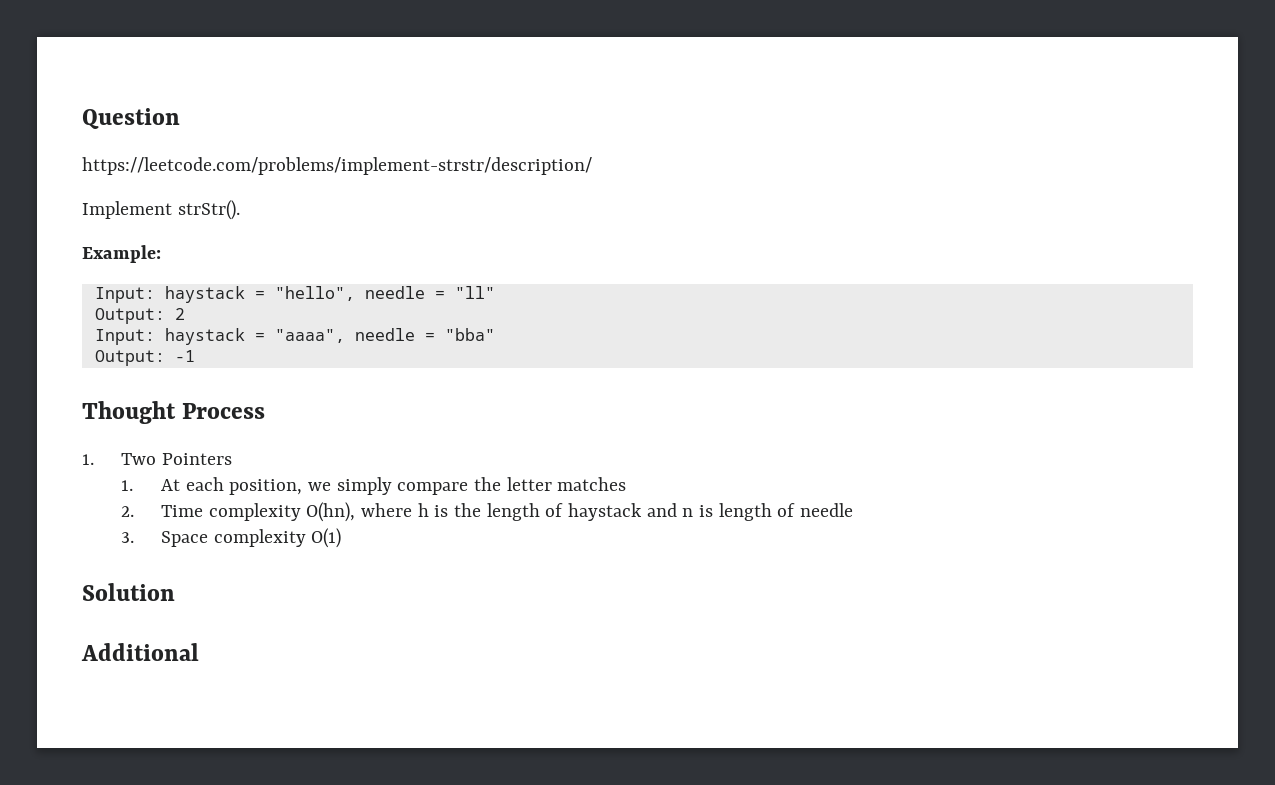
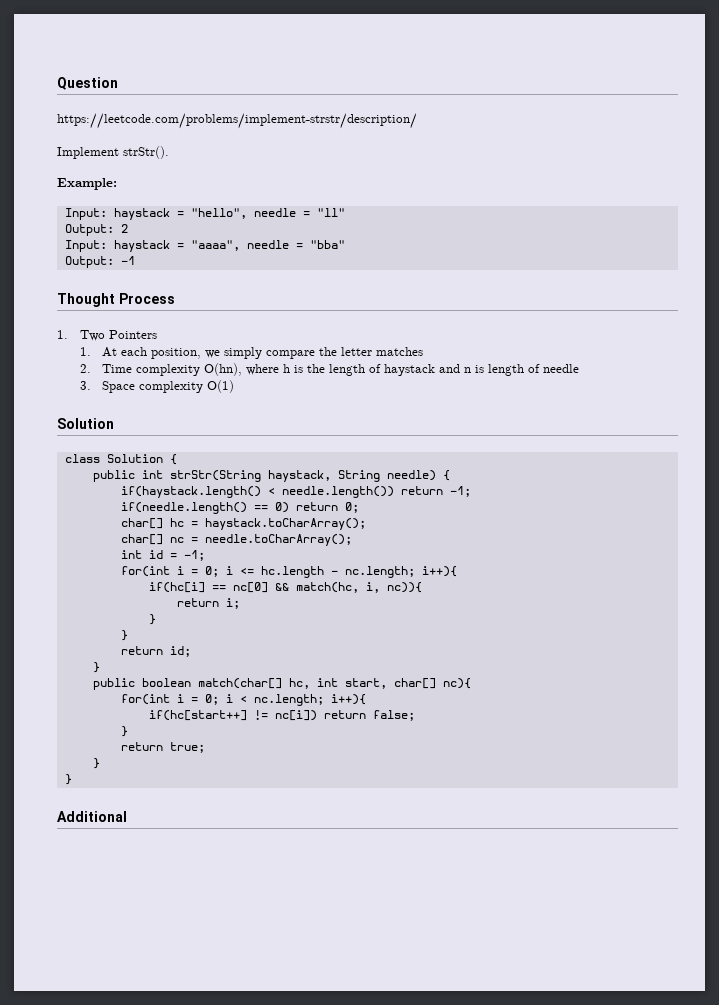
+ class Solution {
+ public int strStr(String haystack, String needle) {
+ if(haystack.length() < needle.length()) return -1;
+ if(needle.length() == 0) return 0;
+ char[] hc = haystack.toCharArray();
+ char[] nc = needle.toCharArray();
+ int id = -1;
+ for(int i = 0; i <= hc.length - nc.length; i++){
+ if(hc[i] == nc[0] && match(hc, i, nc)){
+ return i;
+ }
+ }
+ return id;
+ }
+ public boolean match(char[] hc, int start, char[] nc){
+ for(int i = 0; i < nc.length; i++){
+ if(hc[start++] != nc[i]) return false;
+ }
+ return true;
+ }
+ }

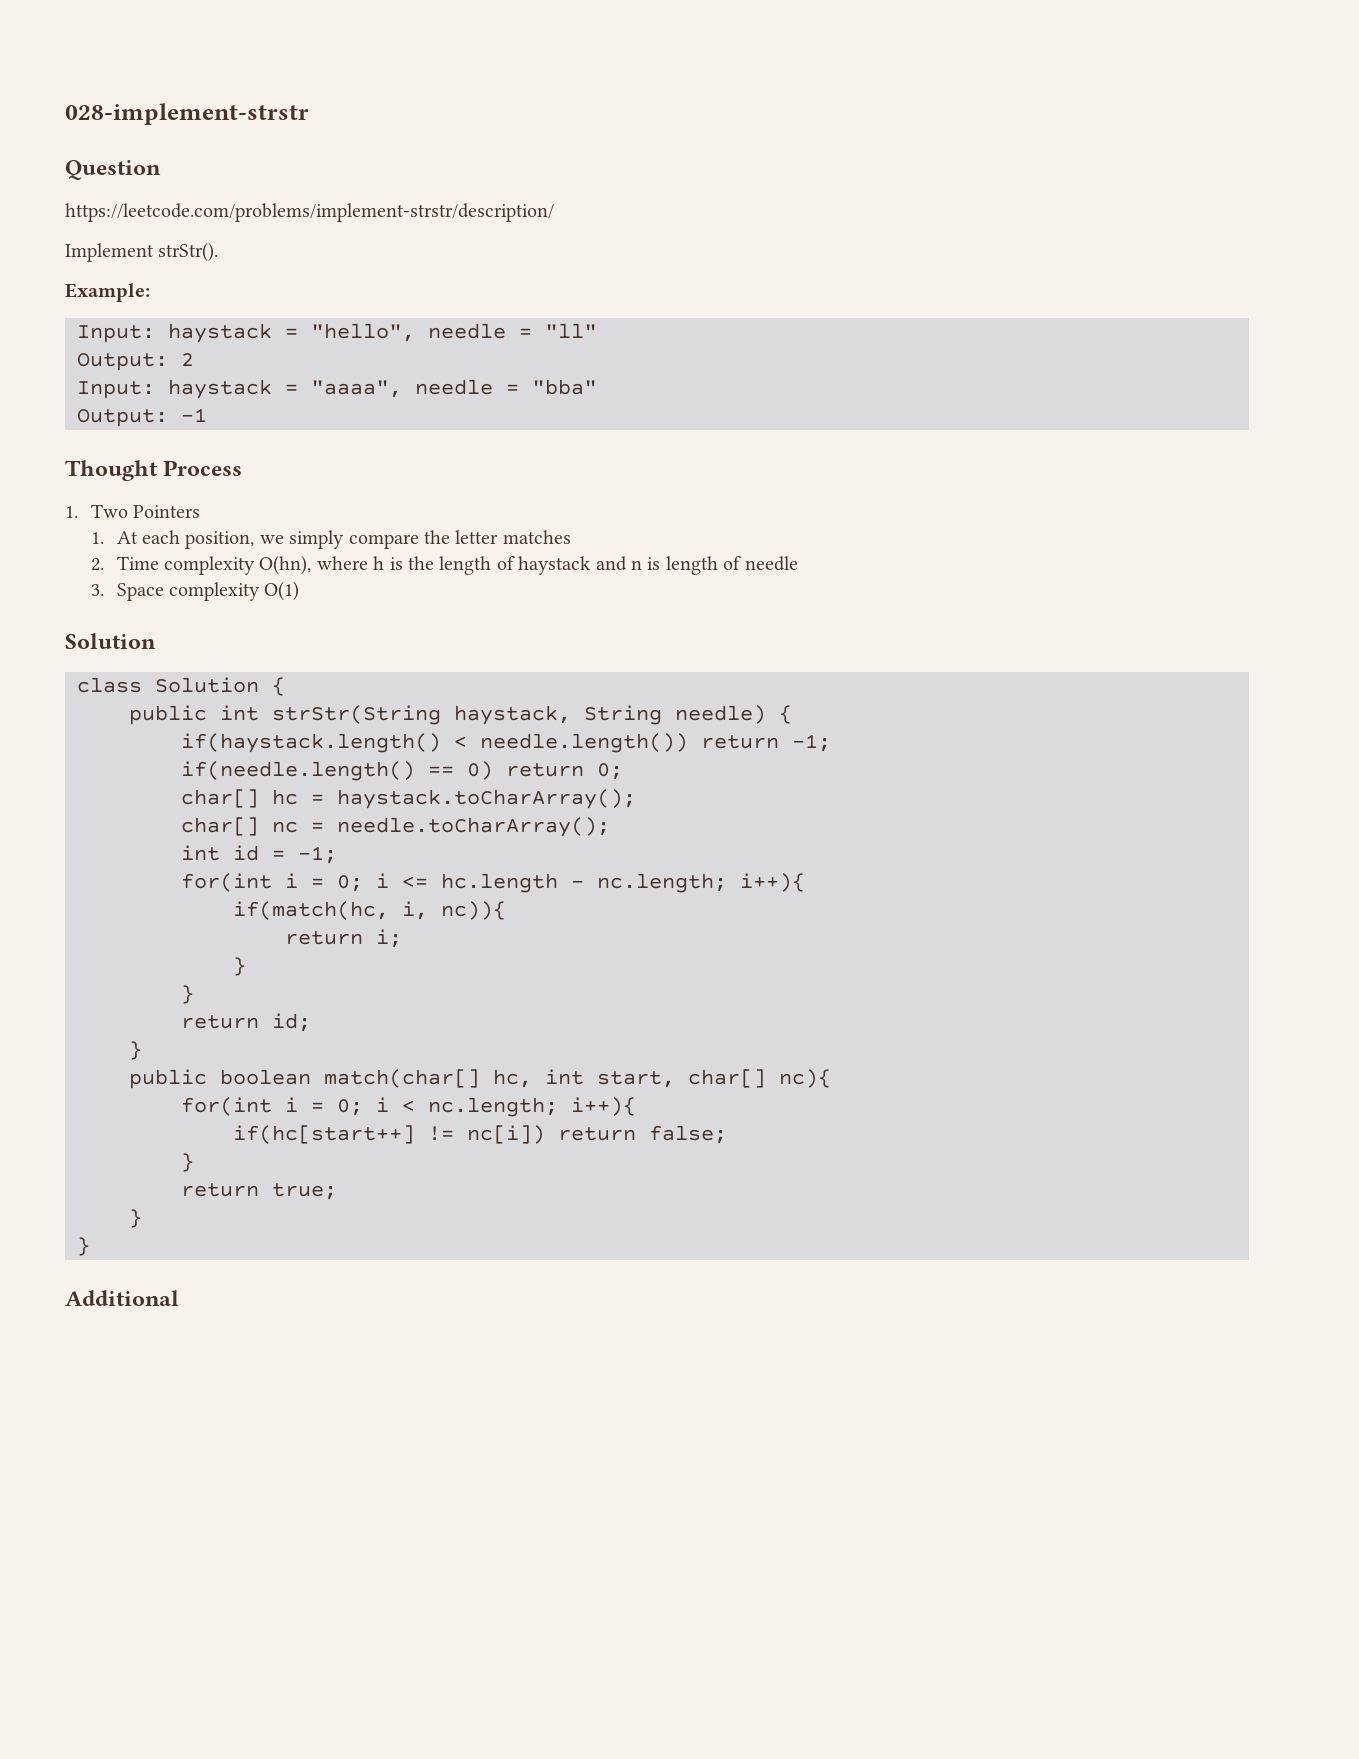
+ 028-implement-strstr
- if(hc[i] == nc[0] && match(hc, i, nc)){
+ if(match(hc, i, nc)){

